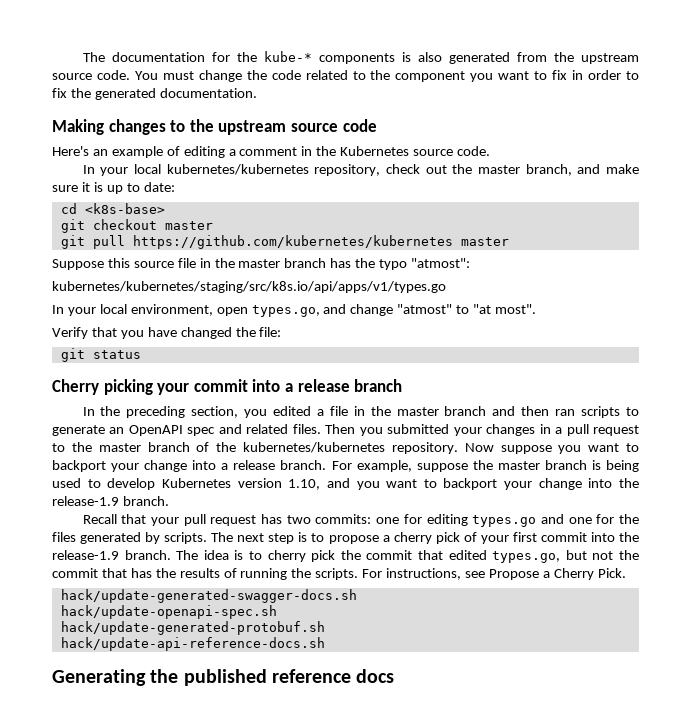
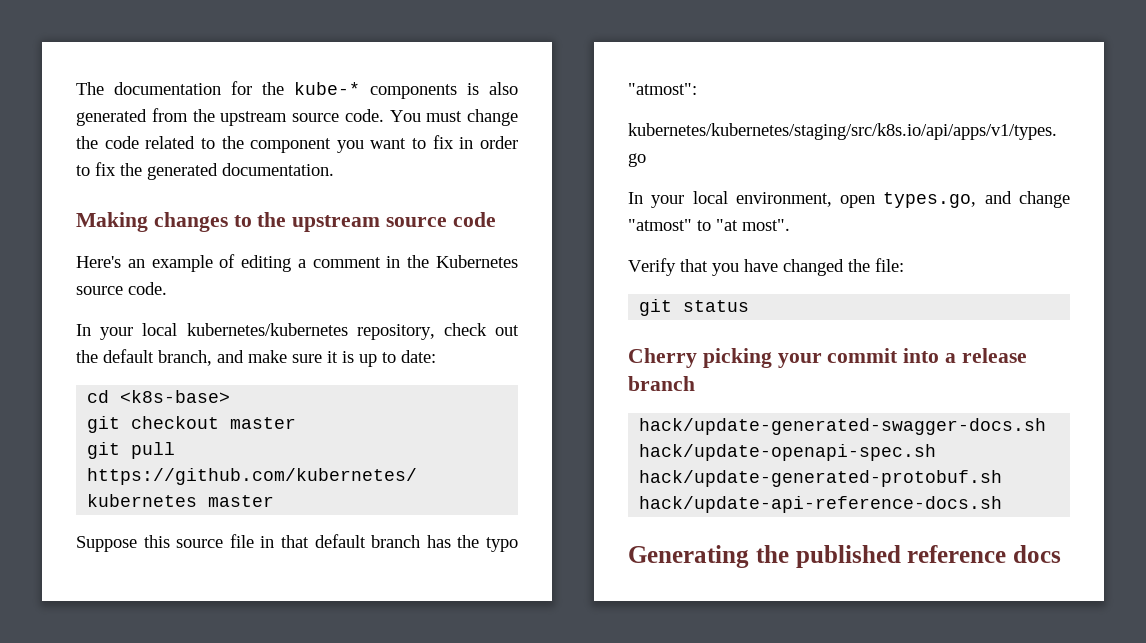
- In your local kubernetes/kubernetes repository, check out the master branch, and make sure it is up to date:
+ In your local kubernetes/kubernetes repository, check out the default branch, and make sure it is up to date:
- Suppose this source file in the master branch has the typo "atmost":
+ Suppose this source file in that default branch has the typo "atmost":
- In the preceding section, you edited a file in the master branch and then ran scripts to generate an OpenAPI spec and related files. Then you submitted your changes in a pull request to the master branch of the kubernetes/kubernetes repository. Now suppose you want to backport your change into a release branch. For example, suppose the master branch is being used to develop Kubernetes version 1.10, and you want to backport your change into the release-1.9 branch.
- Recall that your pull request has two commits: one for editing types.go and one for the files generated by scripts. The next step is to propose a cherry pick of your first commit into the release-1.9 branch. The idea is to cherry pick the commit that edited types.go, but not the commit that has the results of running the scripts. For instructions, see Propose a Cherry Pick.

